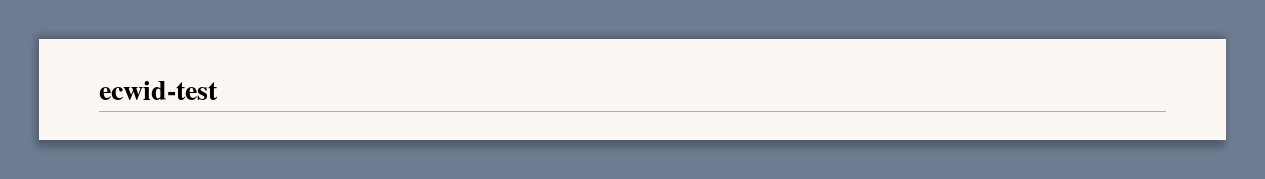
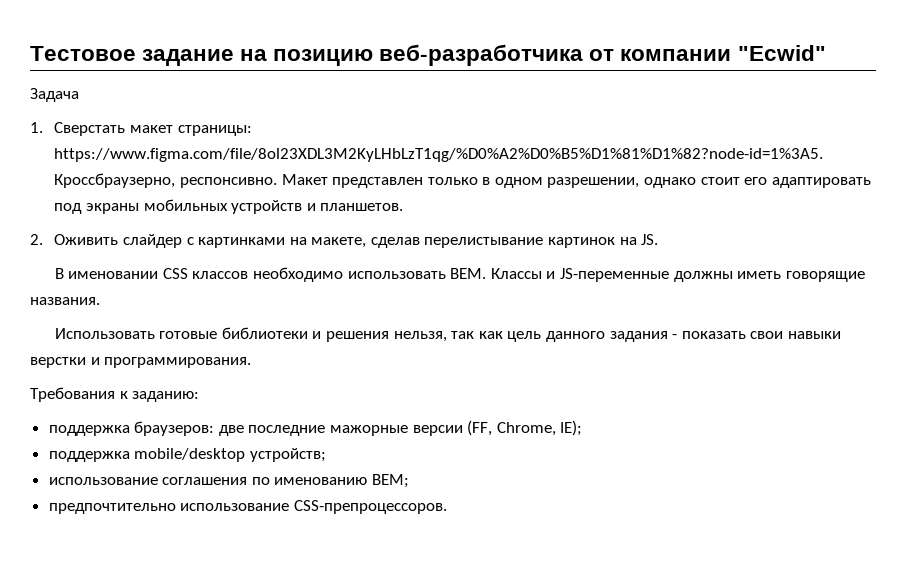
- ecwid-test
+ Тестовое задание на позицию веб-разработчика от компании "Ecwid"
+ Задача
+ 1. Сверстать макет страницы: https://www.figma.com/file/8ol23XDL3M2KyLHbLzT1qg/%D0%A2%D0%B5%D1%81%D1%82?node-id=1%3A5. Кроссбраузерно, респонсивно. Макет представлен только в одном разрешении, однако стоит его адаптировать под экраны мобильных устройств и планшетов.
+ 2. Оживить слайдер с картинками на макете, сделав перелистывание картинок на JS.
+ В именовании CSS классов необходимо использовать BEM. Классы и JS-переменные должны иметь говорящие названия.
+ Использовать готовые библиотеки и решения нельзя, так как цель данного задания - показать свои навыки верстки и программирования.
+ Требования к заданию:
+ поддержка браузеров: две последние мажорные версии (FF, Chrome, IE);
+ поддержка mobile/desktop устройств;
+ использование соглашения по именованию BEM;
+ предпочтительно использование CSS-препроцессоров.

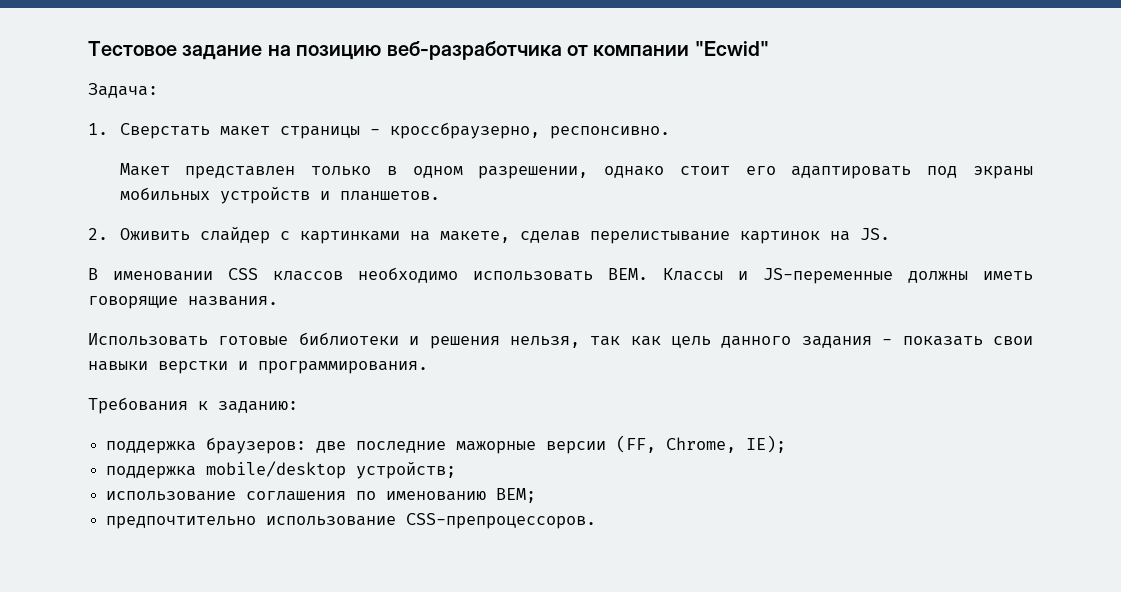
- Задача
+ Задача:
- 1. Сверстать макет страницы: https://www.figma.com/file/8ol23XDL3M2KyLHbLzT1qg/%D0%A2%D0%B5%D1%81%D1%82?node-id=1%3A5. Кроссбраузерно, респонсивно. Макет представлен только в одном разрешении, однако стоит его адаптировать под экраны мобильных устройств и планшетов.
+ 1. Сверстать макет страницы - кроссбраузерно, респонсивно.
+ Макет представлен только в одном разрешении, однако стоит его адаптировать под экраны мобильных устройств и планшетов.

